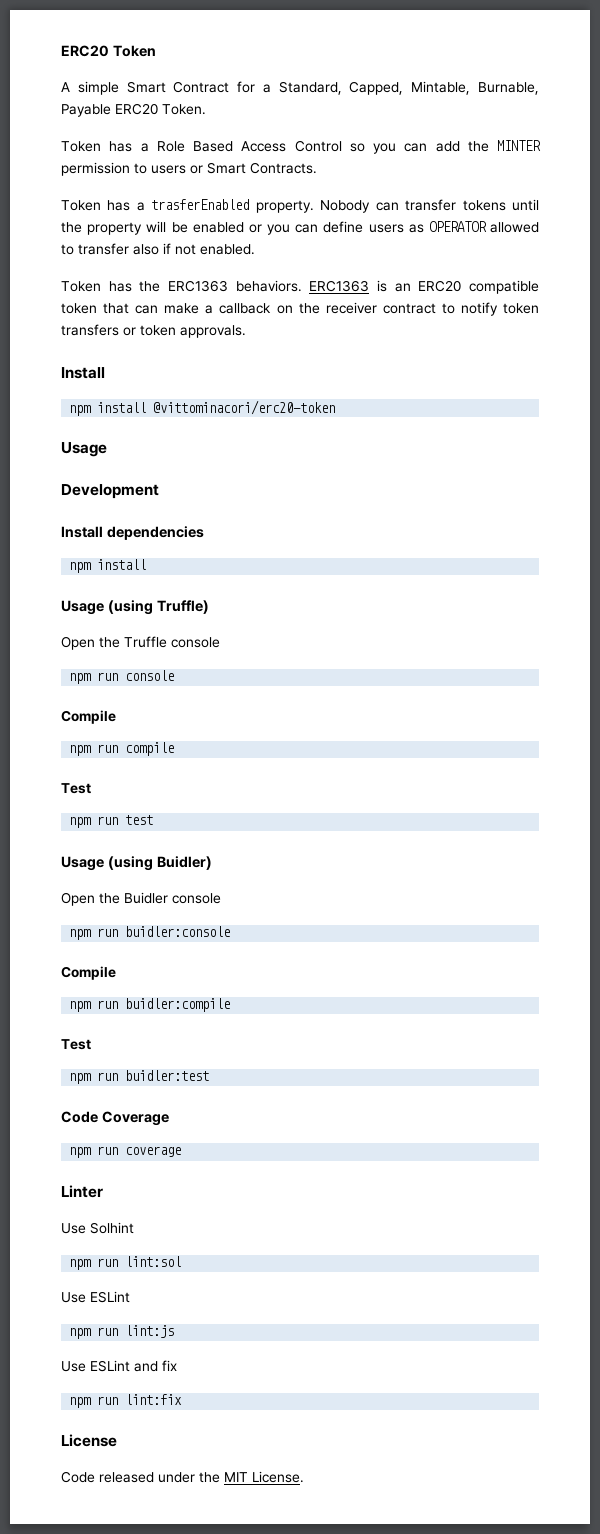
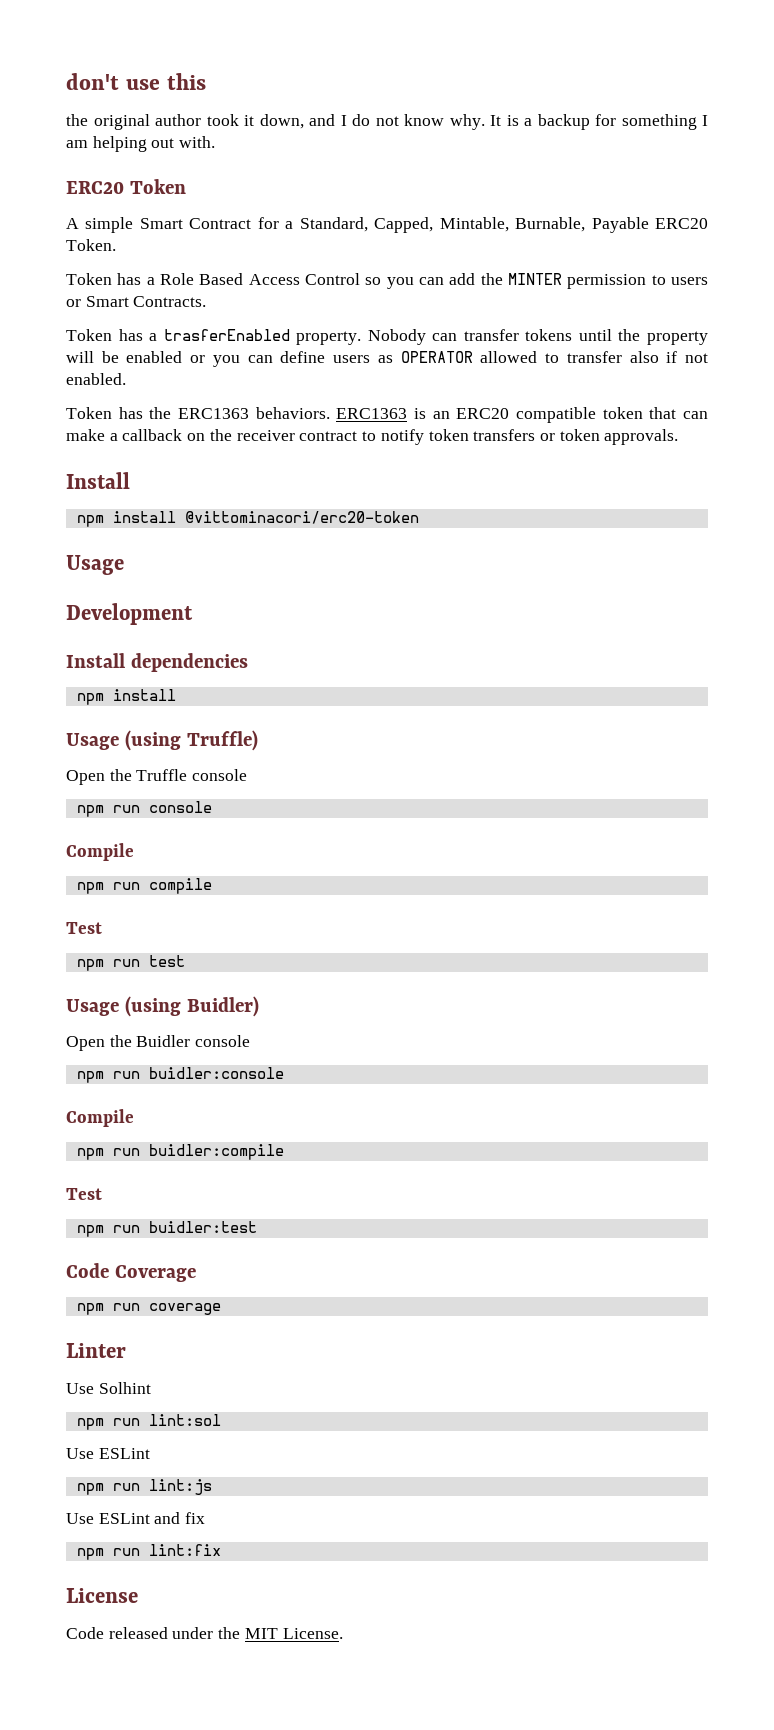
+ don't use this
+ the original author took it down, and I do not know why. It is a backup for something I am helping out with.

